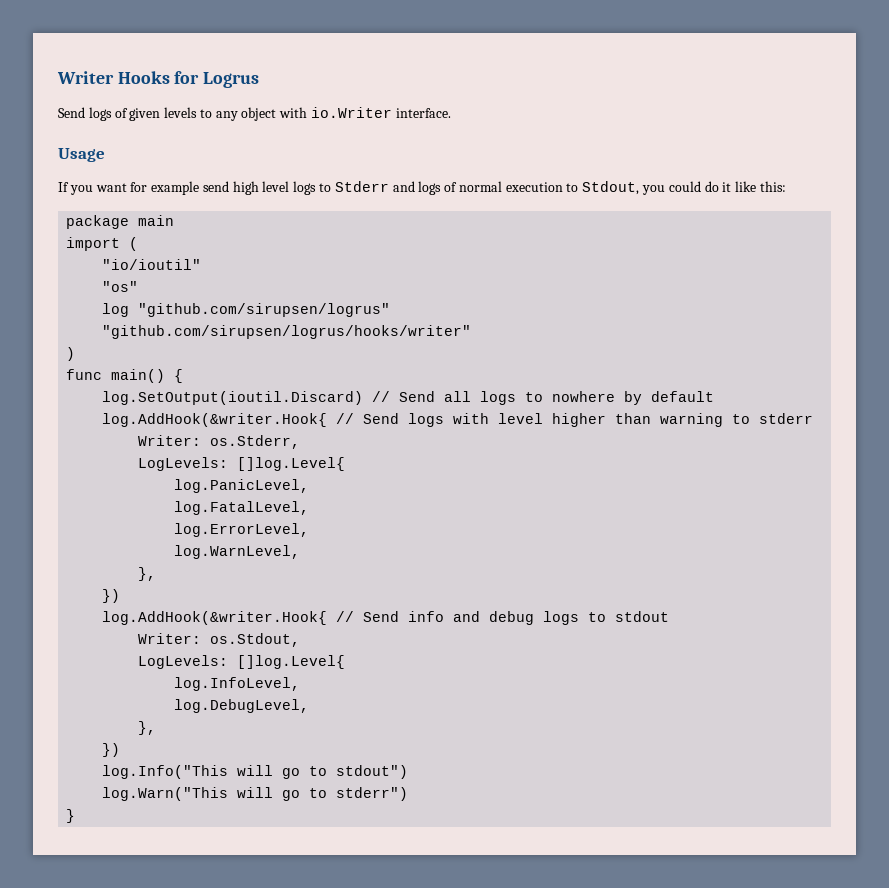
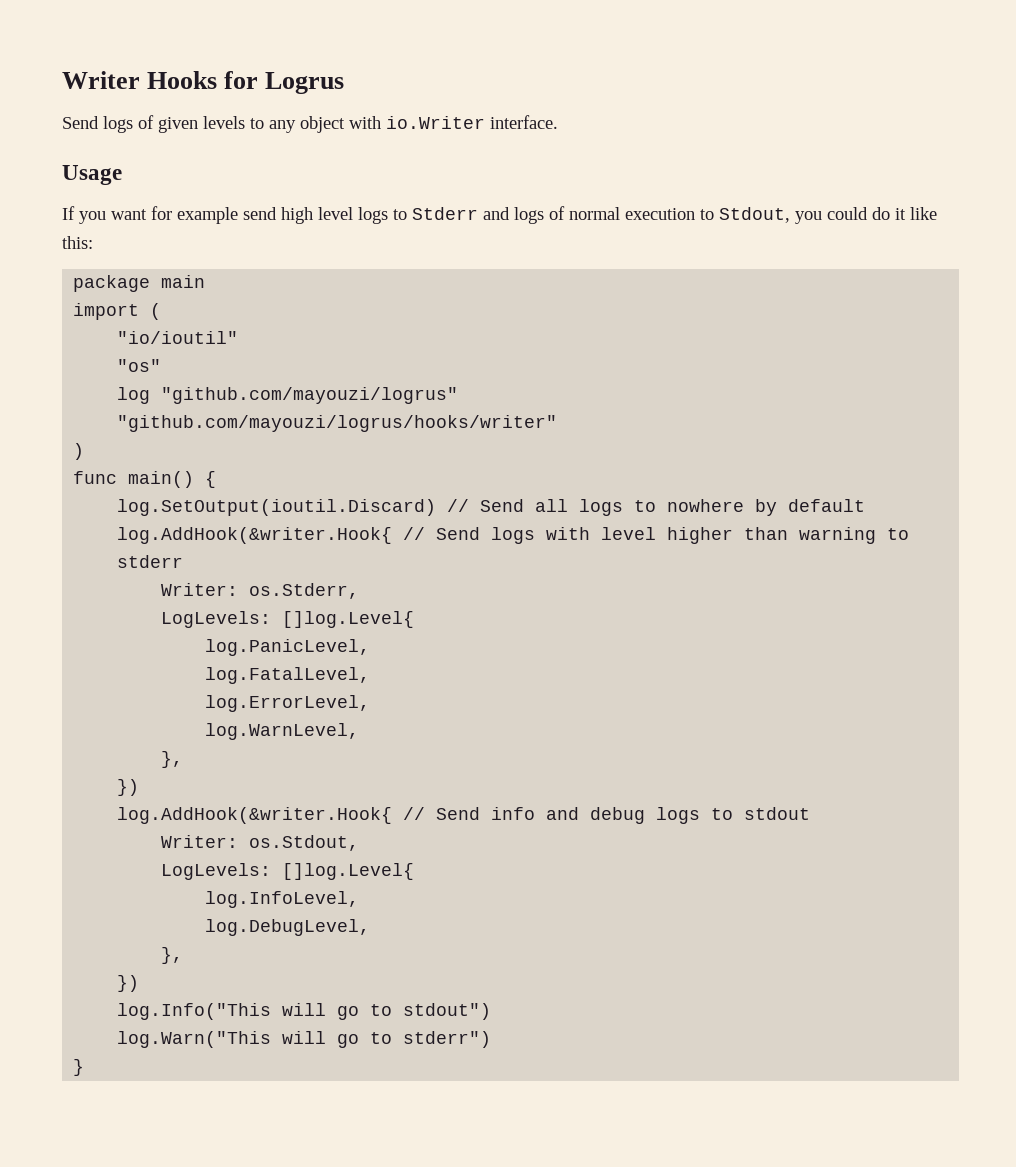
- log "github.com/sirupsen/logrus"
- "github.com/sirupsen/logrus/hooks/writer"
+ log "github.com/mayouzi/logrus"
+ "github.com/mayouzi/logrus/hooks/writer"

